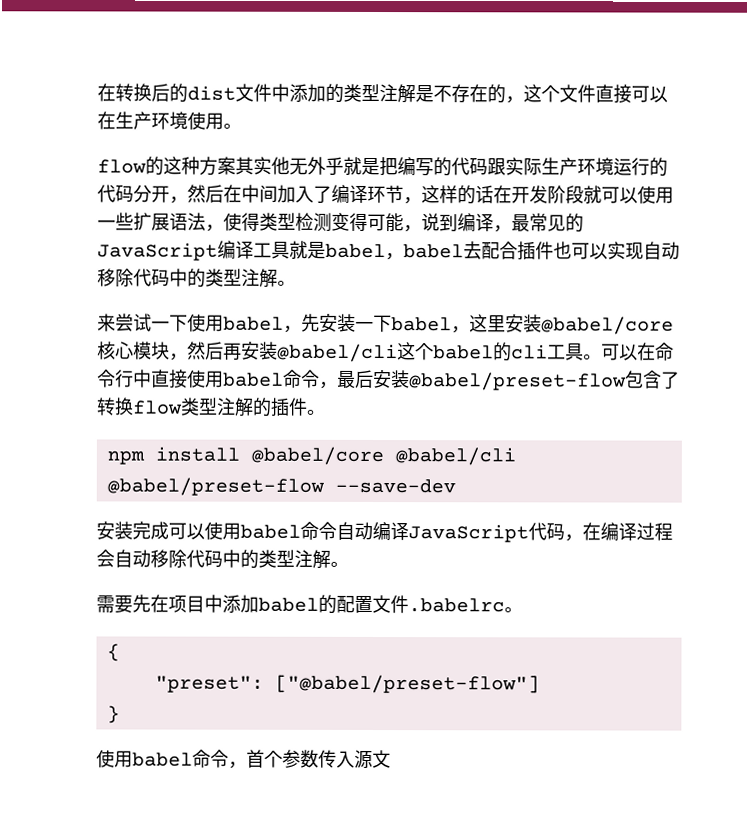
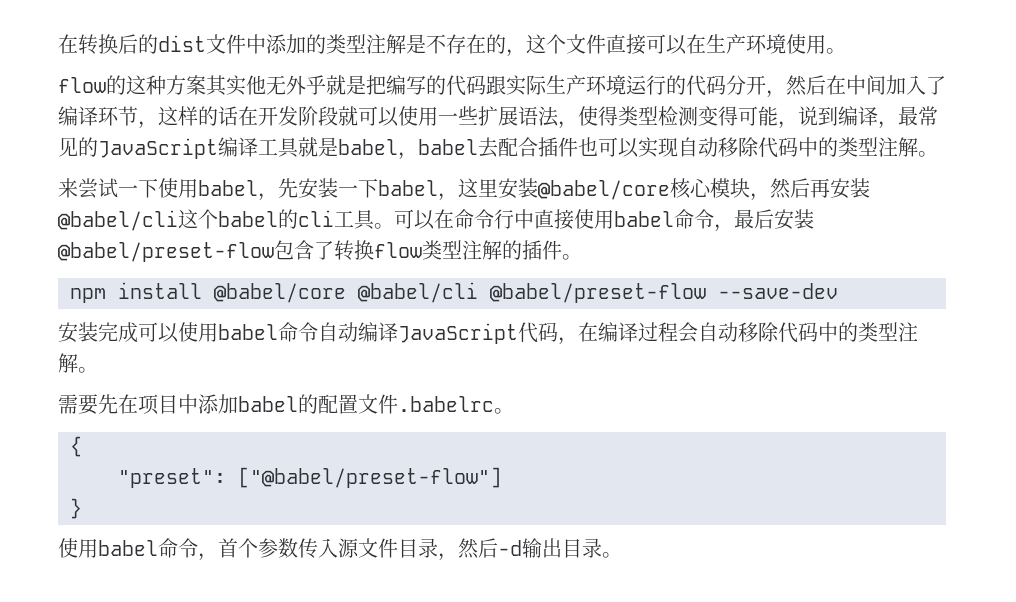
- 使用babel命令，首个参数传入源文
+ 使用babel命令，首个参数传入源文件目录，然后-d输出目录。

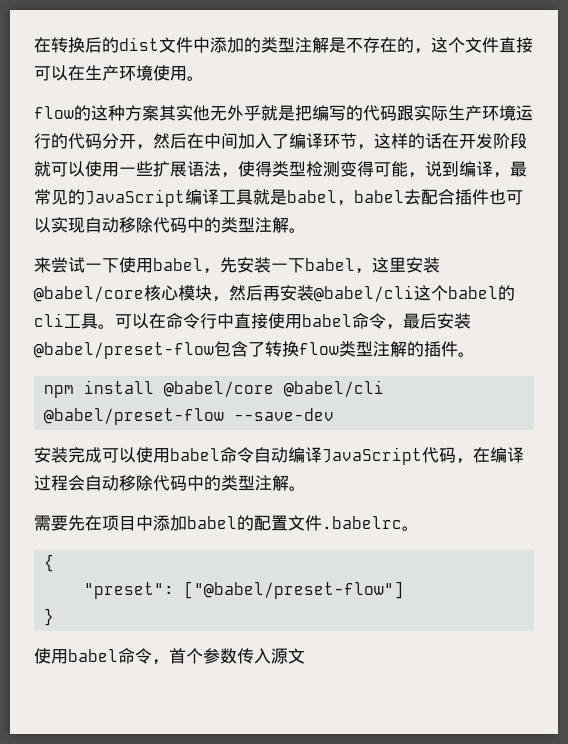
- 使用babel命令，首个参数传入源文件目录，然后-d输出目录。
+ 使用babel命令，首个参数传入源文

